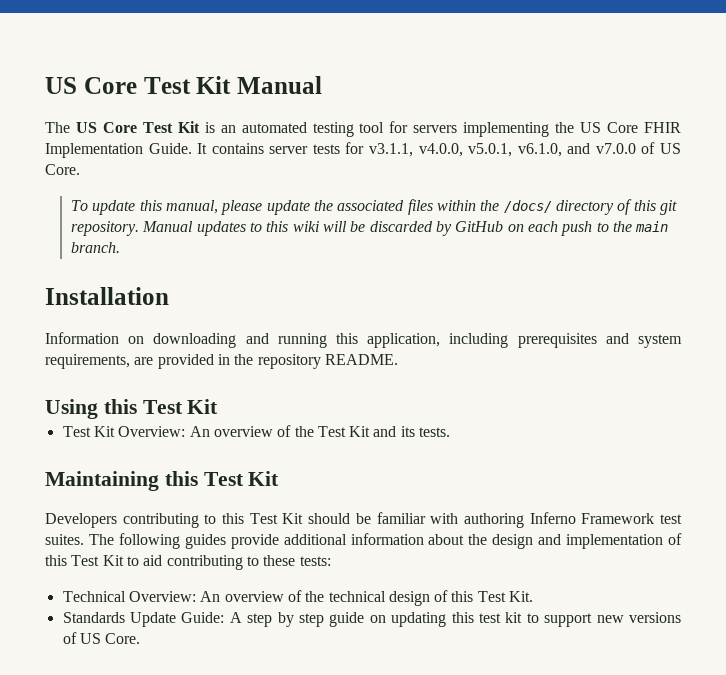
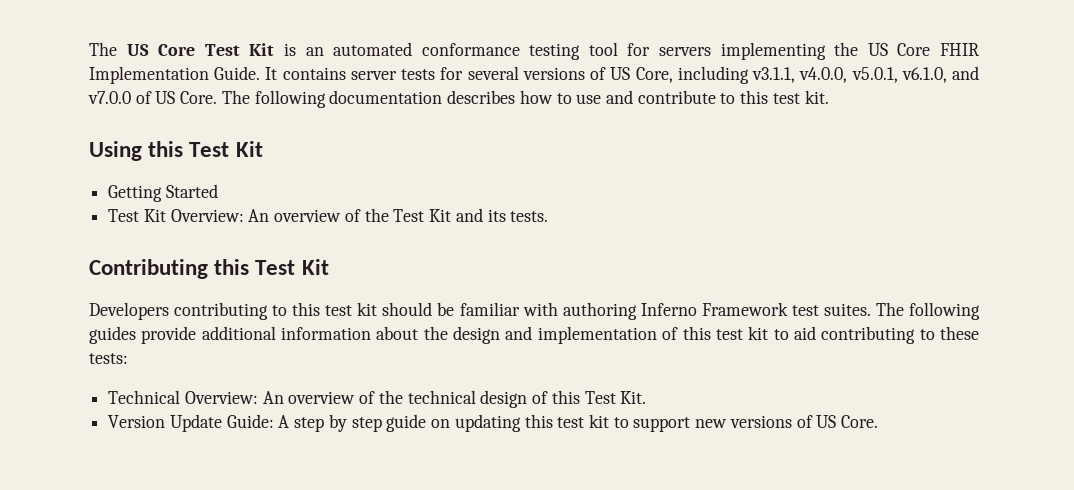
- US Core Test Kit Manual
- The US Core Test Kit is an automated testing tool for servers implementing the US Core FHIR Implementation Guide.
+ The US Core Test Kit is an automated conformance testing tool for servers implementing the US Core FHIR Implementation Guide.
- It contains server tests for v3.1.1, v4.0.0, v5.0.1, v6.1.0, and v7.0.0 of US Core.
- To update this manual, please update the associated files within the /docs/ directory of this git repository. Manual updates to this wiki will be discarded by GitHub on each push to the main branch.
- Installation
- Information on downloading and running this application, including prerequisites and system requirements, are provided in the repository README.
+ It contains server tests for several versions of US Core, including v3.1.1, v4.0.0, v5.0.1, v6.1.0, and v7.0.0 of US Core. The following documentation describes how to use and contribute to this test kit.
+ Getting Started
- Maintaining this Test Kit
+ Contributing this Test Kit
- Developers contributing to this Test Kit should be familiar with authoring Inferno Framework test suites.
+ Developers contributing to this test kit should be familiar with authoring Inferno Framework test suites.
- The following guides provide additional information about the design and implementation of this Test Kit to aid contributing to these tests:
+ The following guides provide additional information about the design and implementation of this test kit to aid contributing to these tests:
- Standards Update Guide: A step by step guide on updating this test kit to support new versions of US Core.
+ Version Update Guide: A step by step guide on updating this test kit to support new versions of US Core.

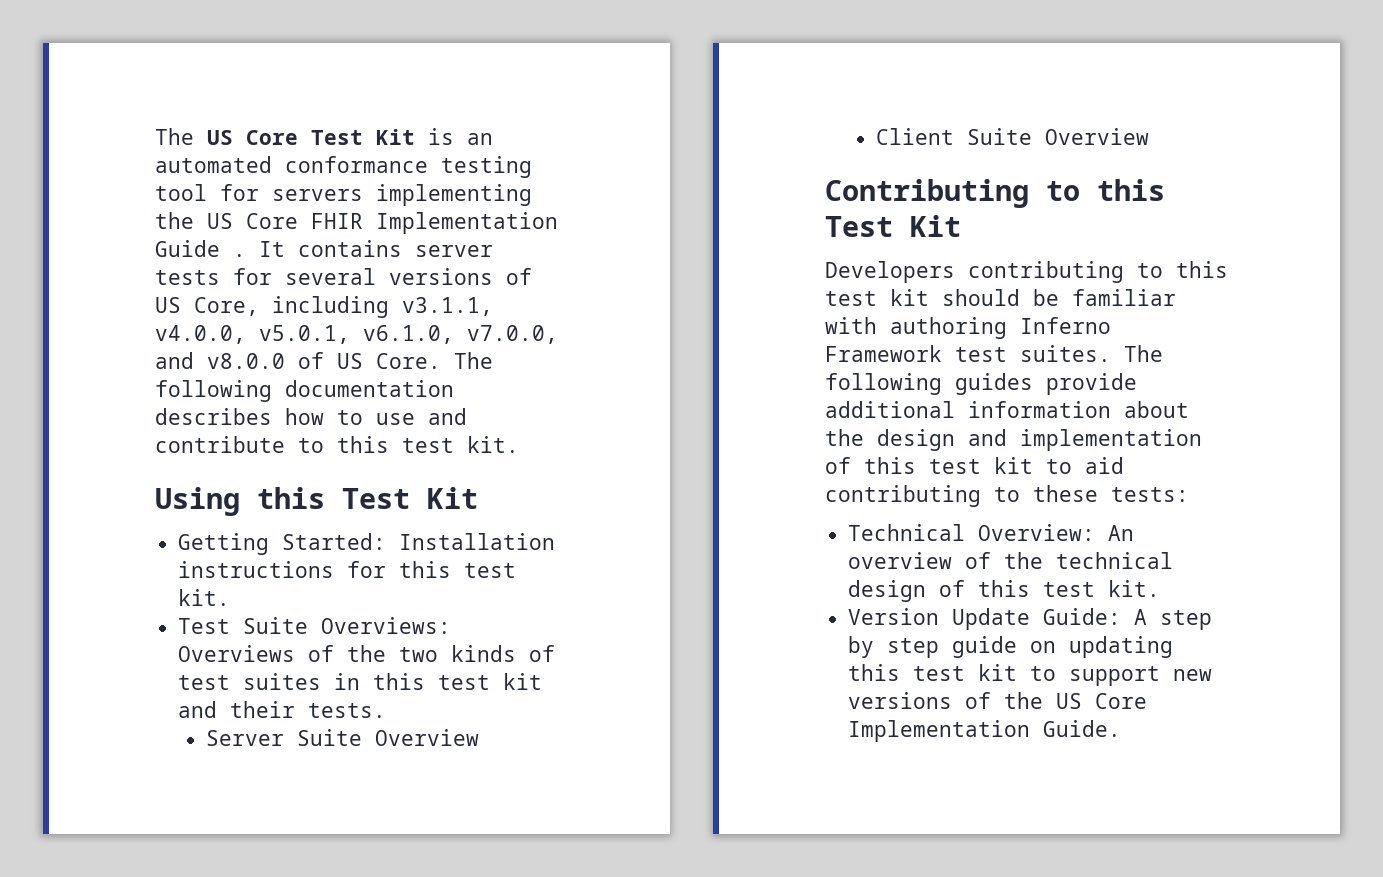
- The US Core Test Kit is an automated conformance testing tool for servers implementing the US Core FHIR Implementation Guide.
+ The US Core Test Kit is an automated conformance testing tool for servers implementing the US Core FHIR Implementation Guide .
- It contains server tests for several versions of US Core, including v3.1.1, v4.0.0, v5.0.1, v6.1.0, and v7.0.0 of US Core.
+ It contains server tests for several versions of US Core, including v3.1.1, v4.0.0, v5.0.1, v6.1.0, v7.0.0, and v8.0.0 of US Core.
- Getting Started
- Test Kit Overview: An overview of the Test Kit and its tests.
+ Getting Started: Installation instructions for this test kit.
+ Test Suite Overviews: Overviews of the two kinds of test suites in this test kit and their tests.
+ Server Suite Overview
+ Client Suite Overview
- Contributing this Test Kit
+ Contributing to this Test Kit
- Technical Overview: An overview of the technical design of this Test Kit.
+ Technical Overview: An overview of the technical design of this test kit.
- Version Update Guide: A step by step guide on updating this test kit to support new versions of US Core.
+ Version Update Guide: A step by step guide on updating this test kit to support new versions of the US Core Implementation Guide.

